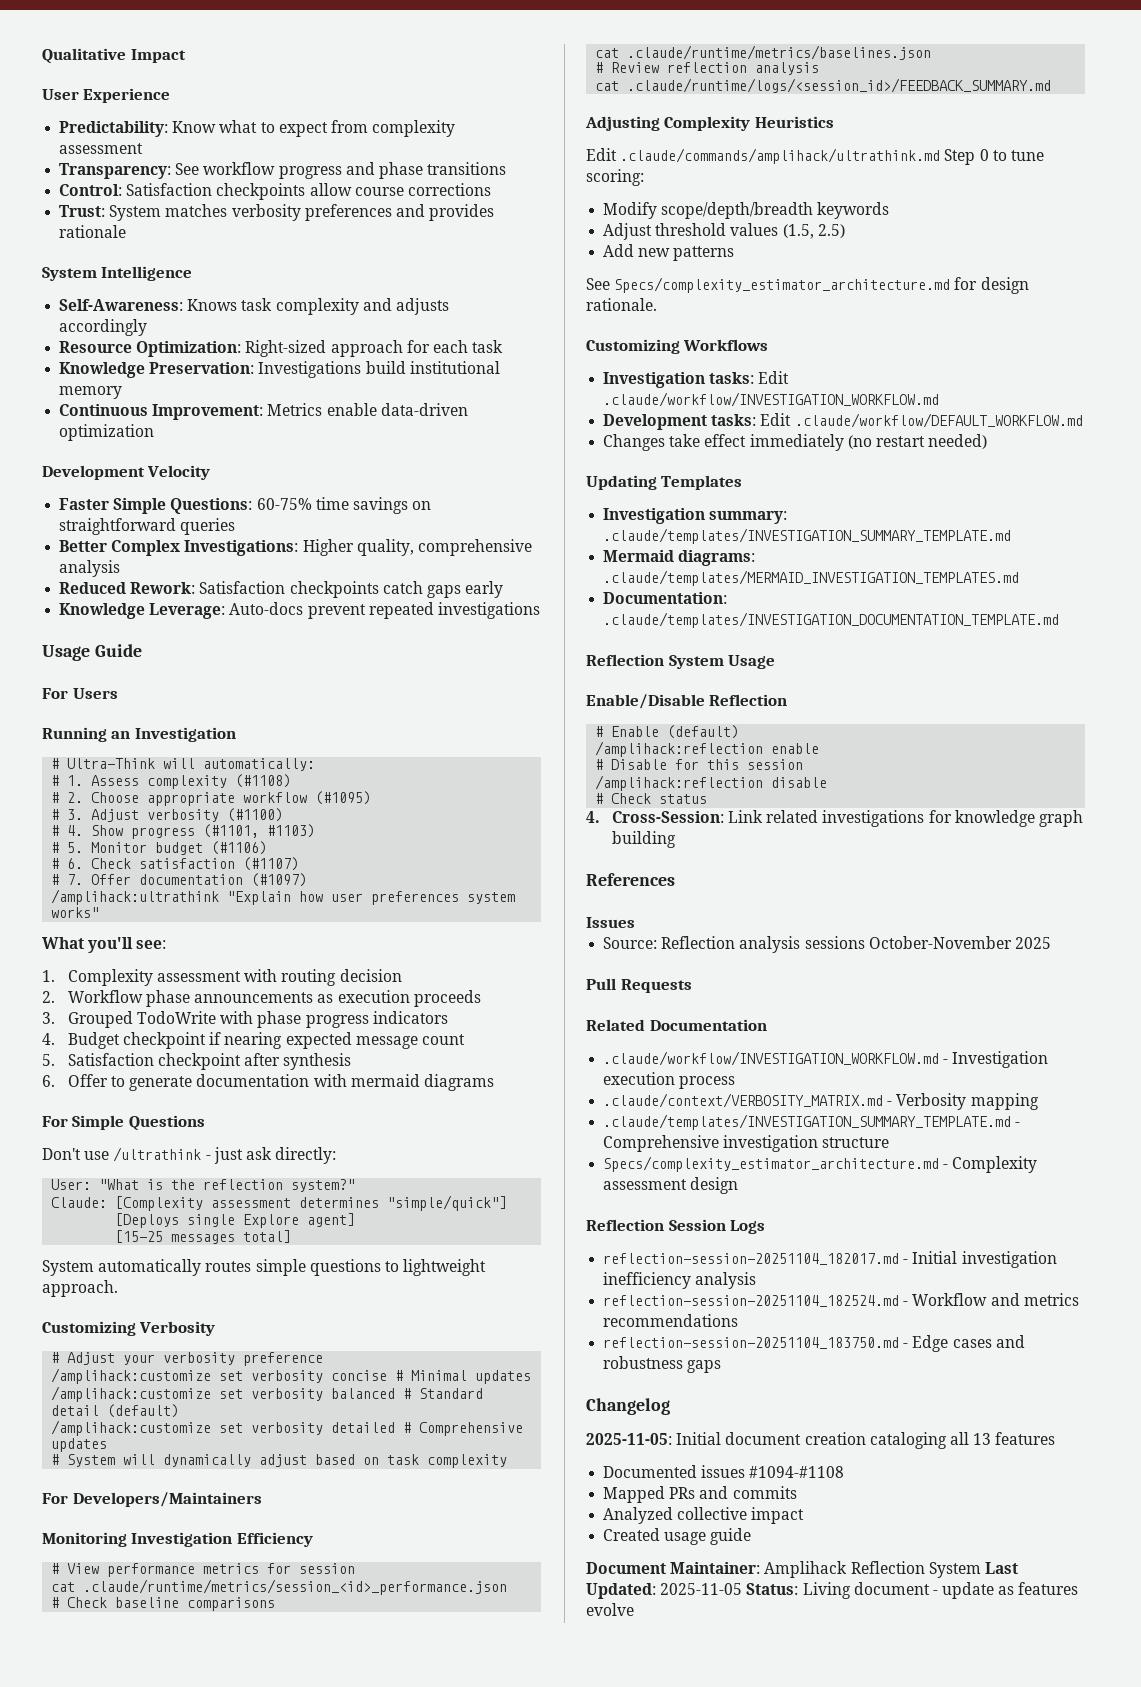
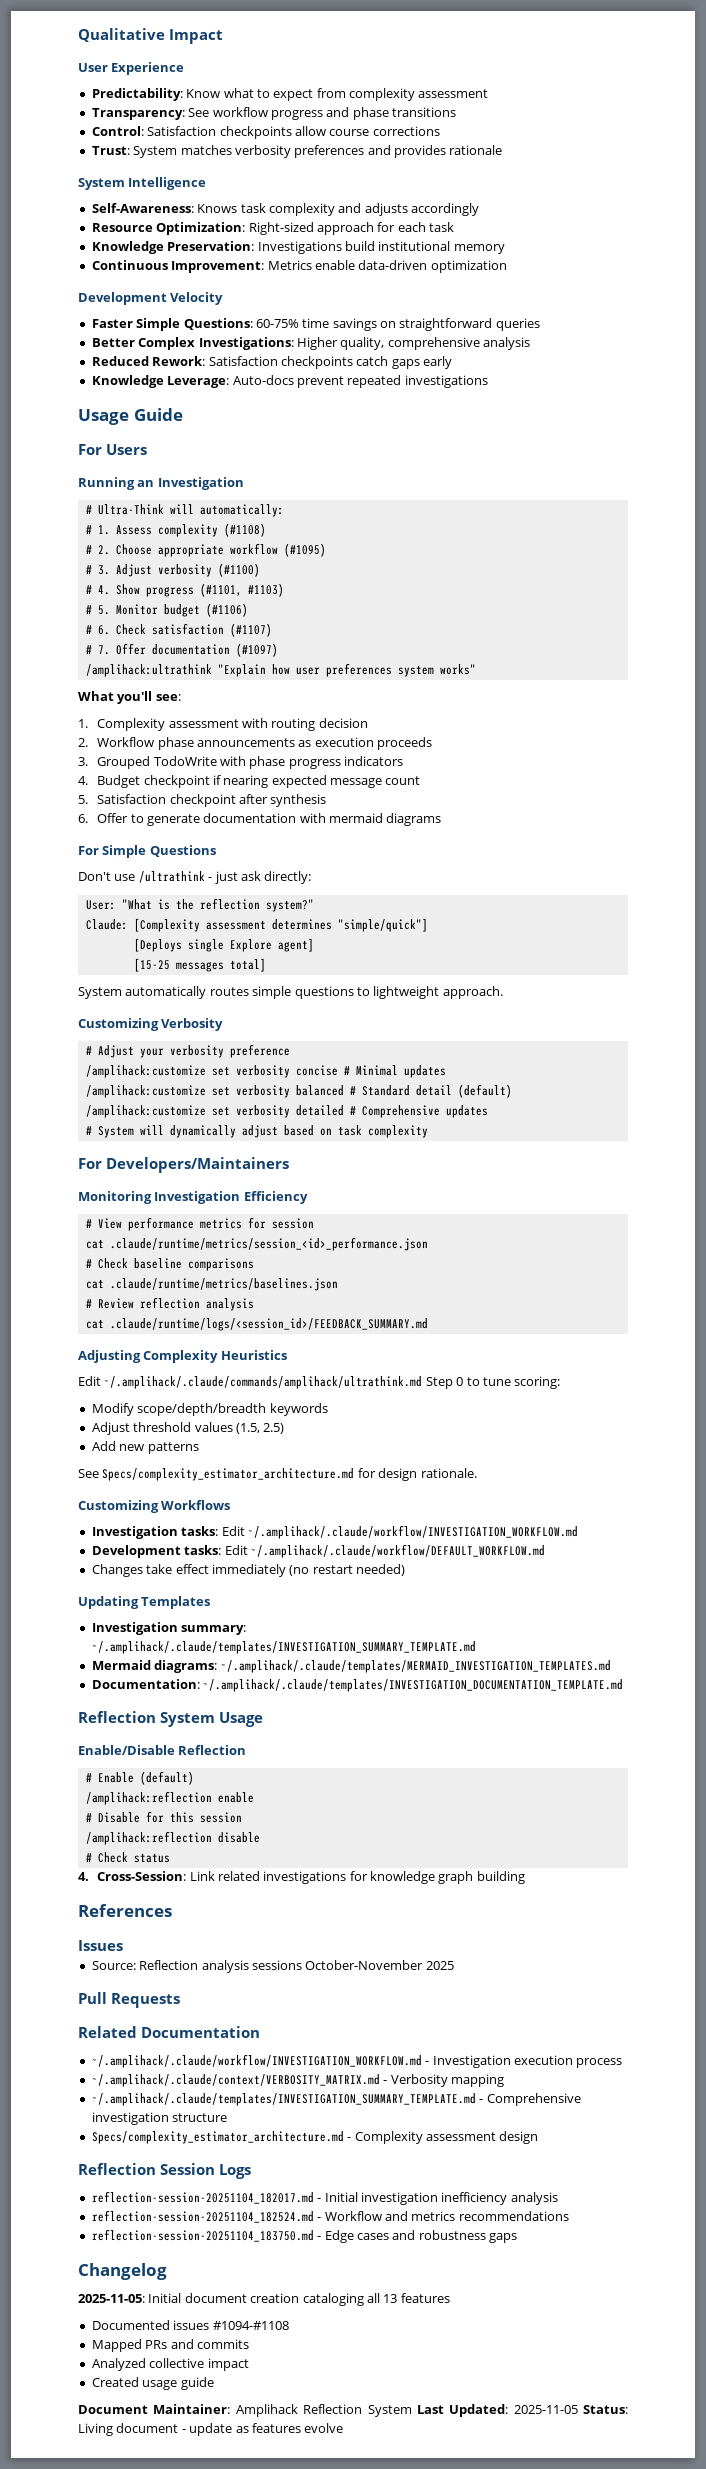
- Edit .claude/commands/amplihack/ultrathink.md Step 0 to tune scoring:
+ Edit ~/.amplihack/.claude/commands/amplihack/ultrathink.md Step 0 to tune scoring:
- Investigation tasks: Edit .claude/workflow/INVESTIGATION_WORKFLOW.md
+ Investigation tasks: Edit ~/.amplihack/.claude/workflow/INVESTIGATION_WORKFLOW.md
- Development tasks: Edit .claude/workflow/DEFAULT_WORKFLOW.md
+ Development tasks: Edit ~/.amplihack/.claude/workflow/DEFAULT_WORKFLOW.md
- Investigation summary: .claude/templates/INVESTIGATION_SUMMARY_TEMPLATE.md
+ Investigation summary: ~/.amplihack/.claude/templates/INVESTIGATION_SUMMARY_TEMPLATE.md
- Mermaid diagrams: .claude/templates/MERMAID_INVESTIGATION_TEMPLATES.md
+ Mermaid diagrams: ~/.amplihack/.claude/templates/MERMAID_INVESTIGATION_TEMPLATES.md
- Documentation: .claude/templates/INVESTIGATION_DOCUMENTATION_TEMPLATE.md
+ Documentation: ~/.amplihack/.claude/templates/INVESTIGATION_DOCUMENTATION_TEMPLATE.md
- .claude/workflow/INVESTIGATION_WORKFLOW.md - Investigation execution process
+ ~/.amplihack/.claude/workflow/INVESTIGATION_WORKFLOW.md - Investigation execution process
- .claude/context/VERBOSITY_MATRIX.md - Verbosity mapping
+ ~/.amplihack/.claude/context/VERBOSITY_MATRIX.md - Verbosity mapping
- .claude/templates/INVESTIGATION_SUMMARY_TEMPLATE.md - Comprehensive investigation structure
+ ~/.amplihack/.claude/templates/INVESTIGATION_SUMMARY_TEMPLATE.md - Comprehensive investigation structure

